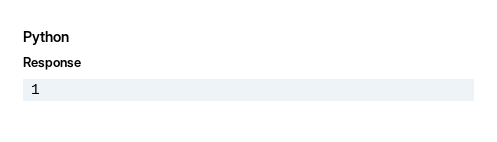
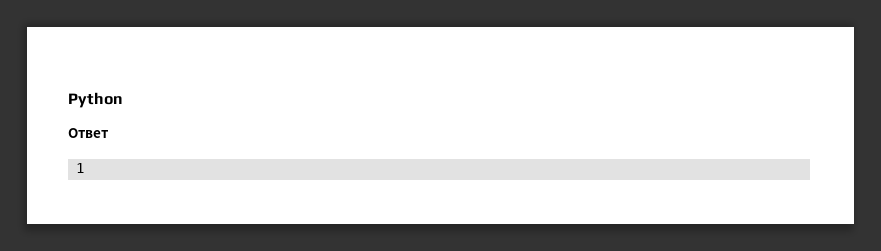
- Response
+ Ответ

